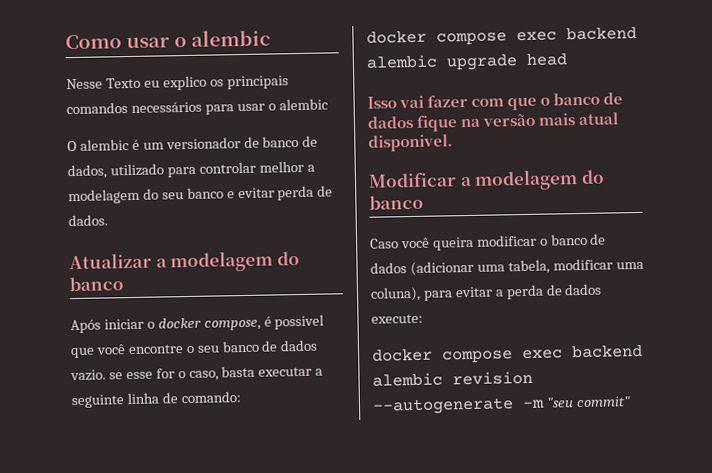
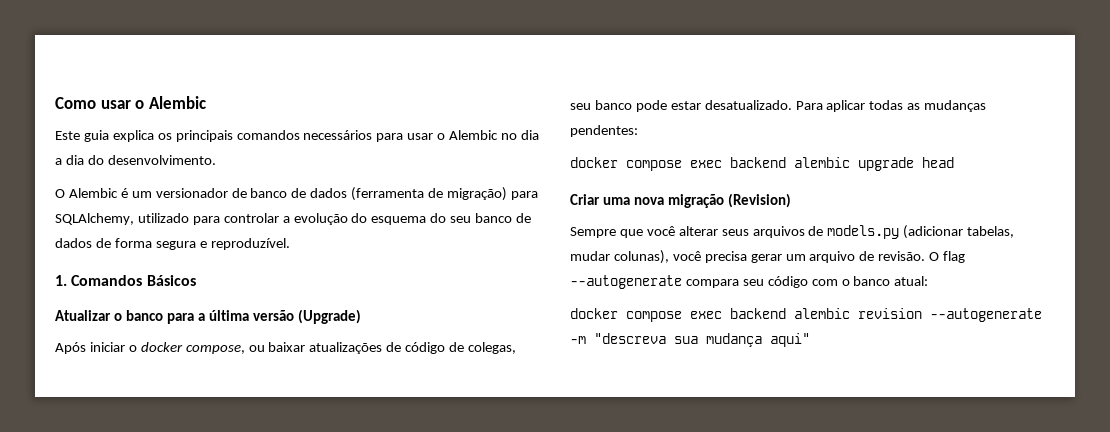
- Como usar o alembic
- Nesse Texto eu explico os principais comandos necessários para usar o alembic
- O alembic é um versionador de banco de dados, utilizado para controlar melhor a modelagem do seu banco e evitar perda de dados.
- Atualizar a modelagem do banco
+ Como usar o Alembic
+ Este guia explica os principais comandos necessários para usar o Alembic no dia a dia do desenvolvimento.
+ O Alembic é um versionador de banco de dados (ferramenta de migração) para SQLAlchemy, utilizado para controlar a evolução do esquema do seu banco de dados de forma segura e reproduzível.
+ 1. Comandos Básicos
+ Atualizar o banco para a última versão (Upgrade)
- Após iniciar o docker compose, é possivel que você encontre o seu banco de dados vazio. se esse for o caso, basta executar a seguinte linha de comando:
+ Após iniciar o docker compose, ou baixar atualizações de código de colegas, seu banco pode estar desatualizado. Para aplicar todas as mudanças pendentes:
- Isso vai fazer com que o banco de dados fique na versão mais atual disponivel.
- Modificar a modelagem do banco
- Caso você queira modificar o banco de dados (adicionar uma tabela, modificar uma coluna), para evitar a perda de dados execute:
+ Criar uma nova migração (Revision)
+ Sempre que você alterar seus arquivos de models.py (adicionar tabelas, mudar colunas), você precisa gerar um arquivo de revisão. O flag --autogenerate compara seu código com o banco atual:
- docker compose exec backend alembic revision --autogenerate -m "seu commit"
+ docker compose exec backend alembic revision --autogenerate -m "descreva sua mudança aqui"

